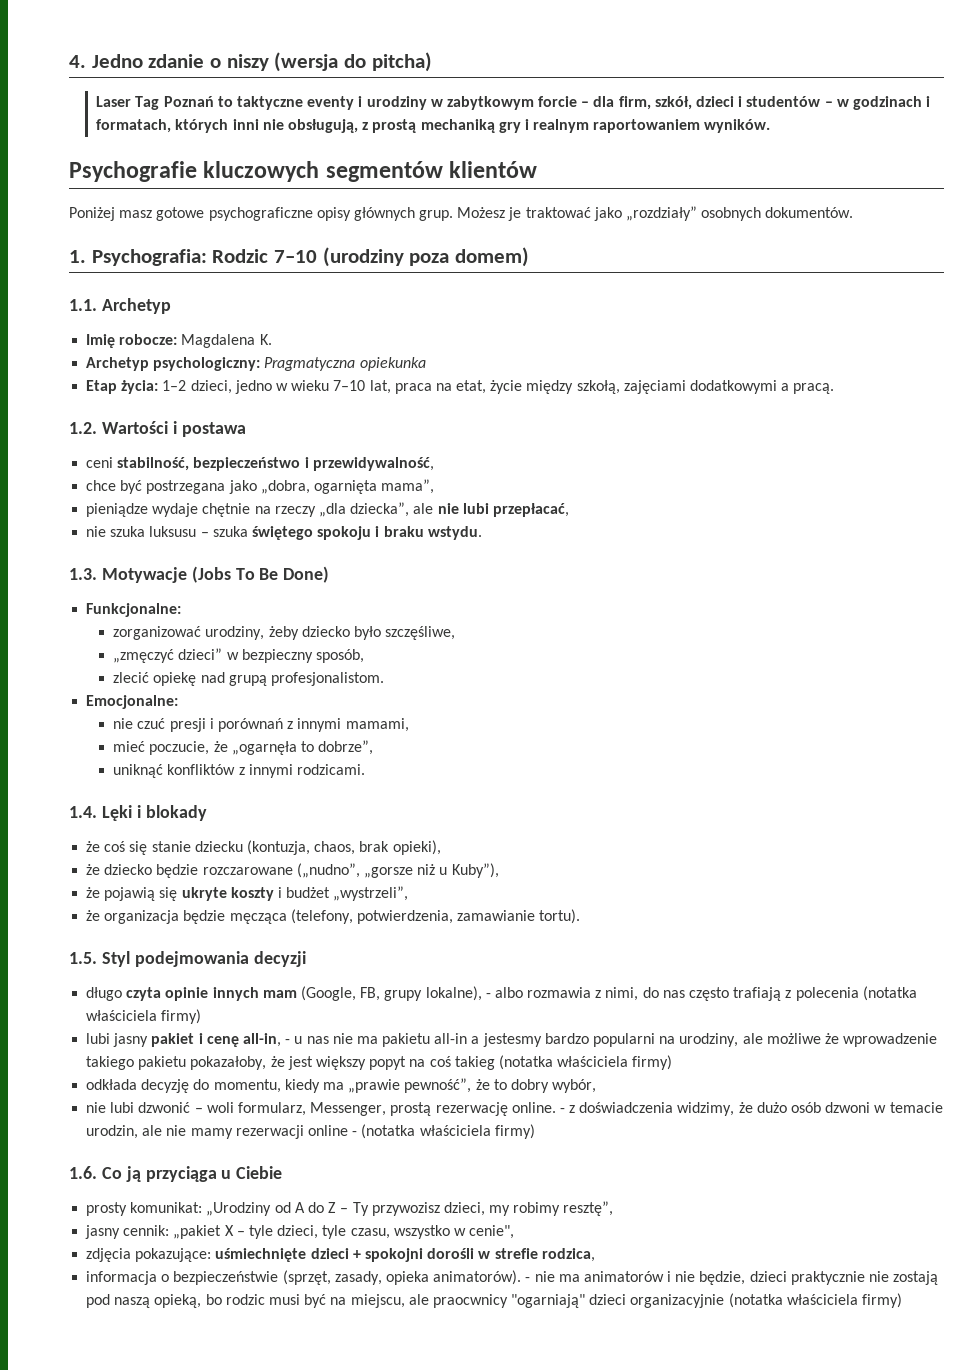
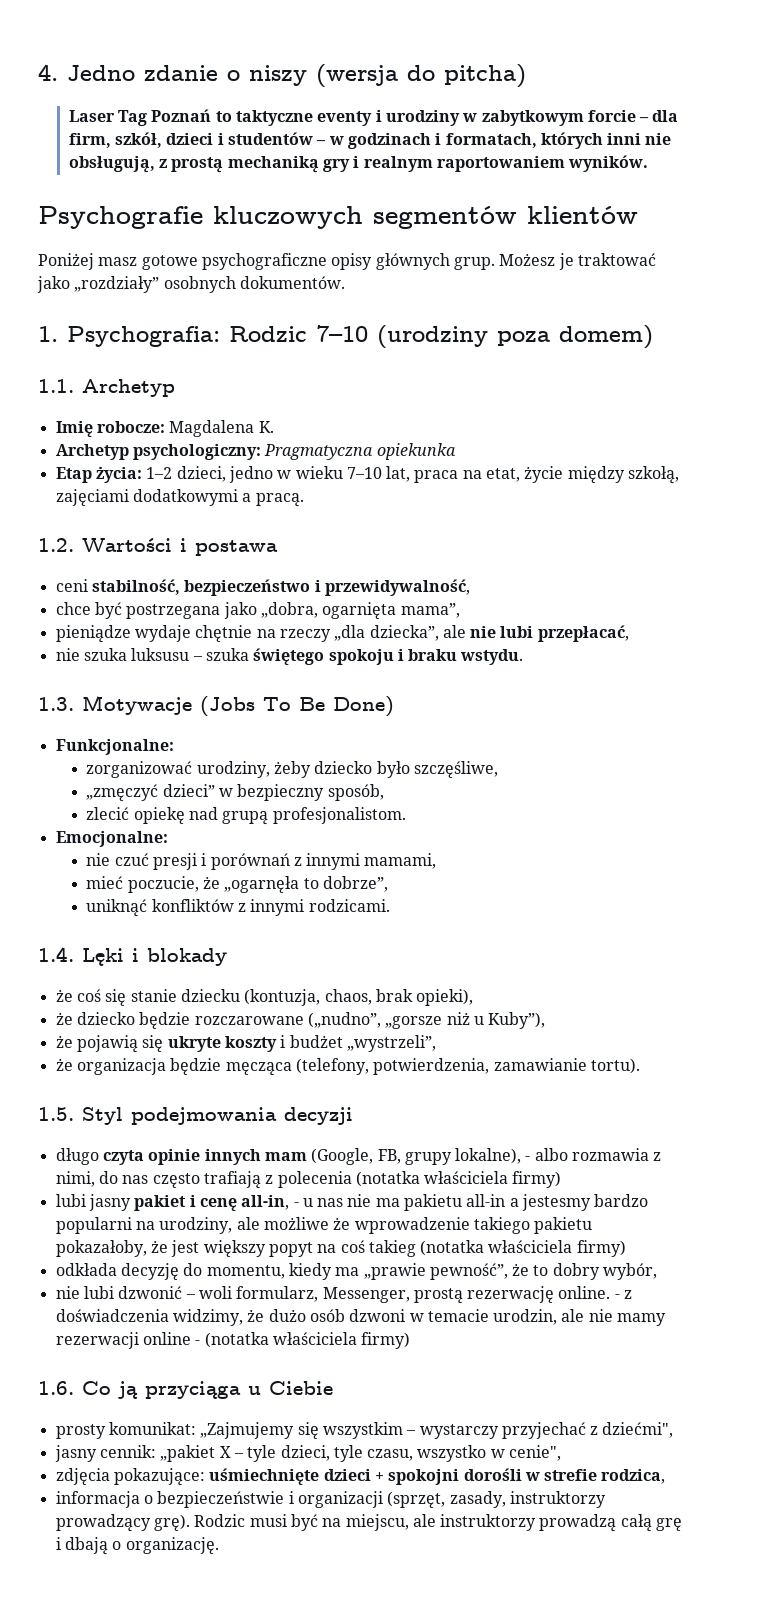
- prosty komunikat: „Urodziny od A do Z – Ty przywozisz dzieci, my robimy resztę”,
+ prosty komunikat: „Zajmujemy się wszystkim – wystarczy przyjechać z dziećmi",
- informacja o bezpieczeństwie (sprzęt, zasady, opieka animatorów). - nie ma animatorów i nie będzie, dzieci praktycznie nie zostają pod naszą opieką, bo rodzic musi być na miejscu, ale praocwnicy "ogarniają" dzieci organizacyjnie (notatka właściciela firmy)
+ informacja o bezpieczeństwie i organizacji (sprzęt, zasady, instruktorzy prowadzący grę). Rodzic musi być na miejscu, ale instruktorzy prowadzą całą grę i dbają o organizację.

